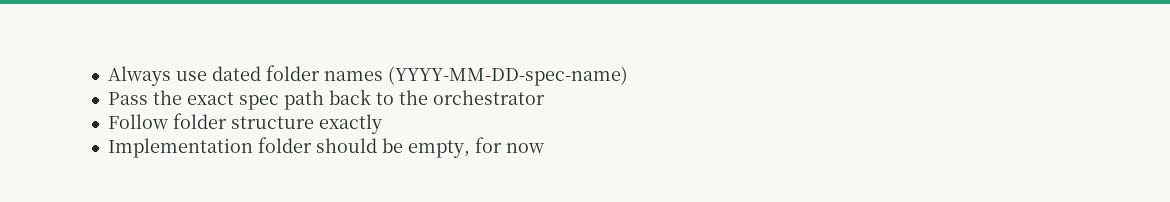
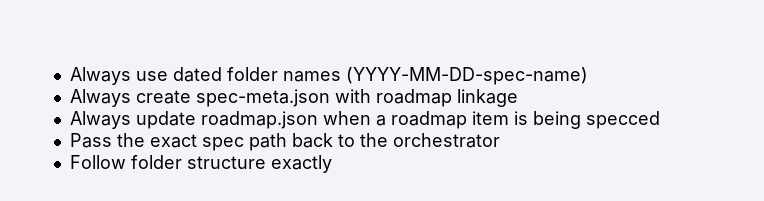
+ Always create spec-meta.json with roadmap linkage
+ Always update roadmap.json when a roadmap item is being specced
- Implementation folder should be empty, for now

